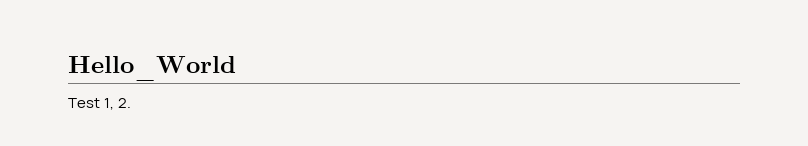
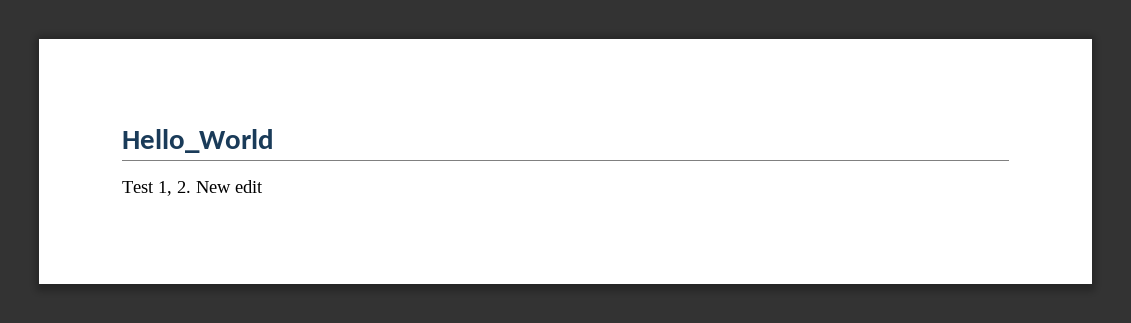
- Test 1, 2.
+ Test 1, 2. New edit

